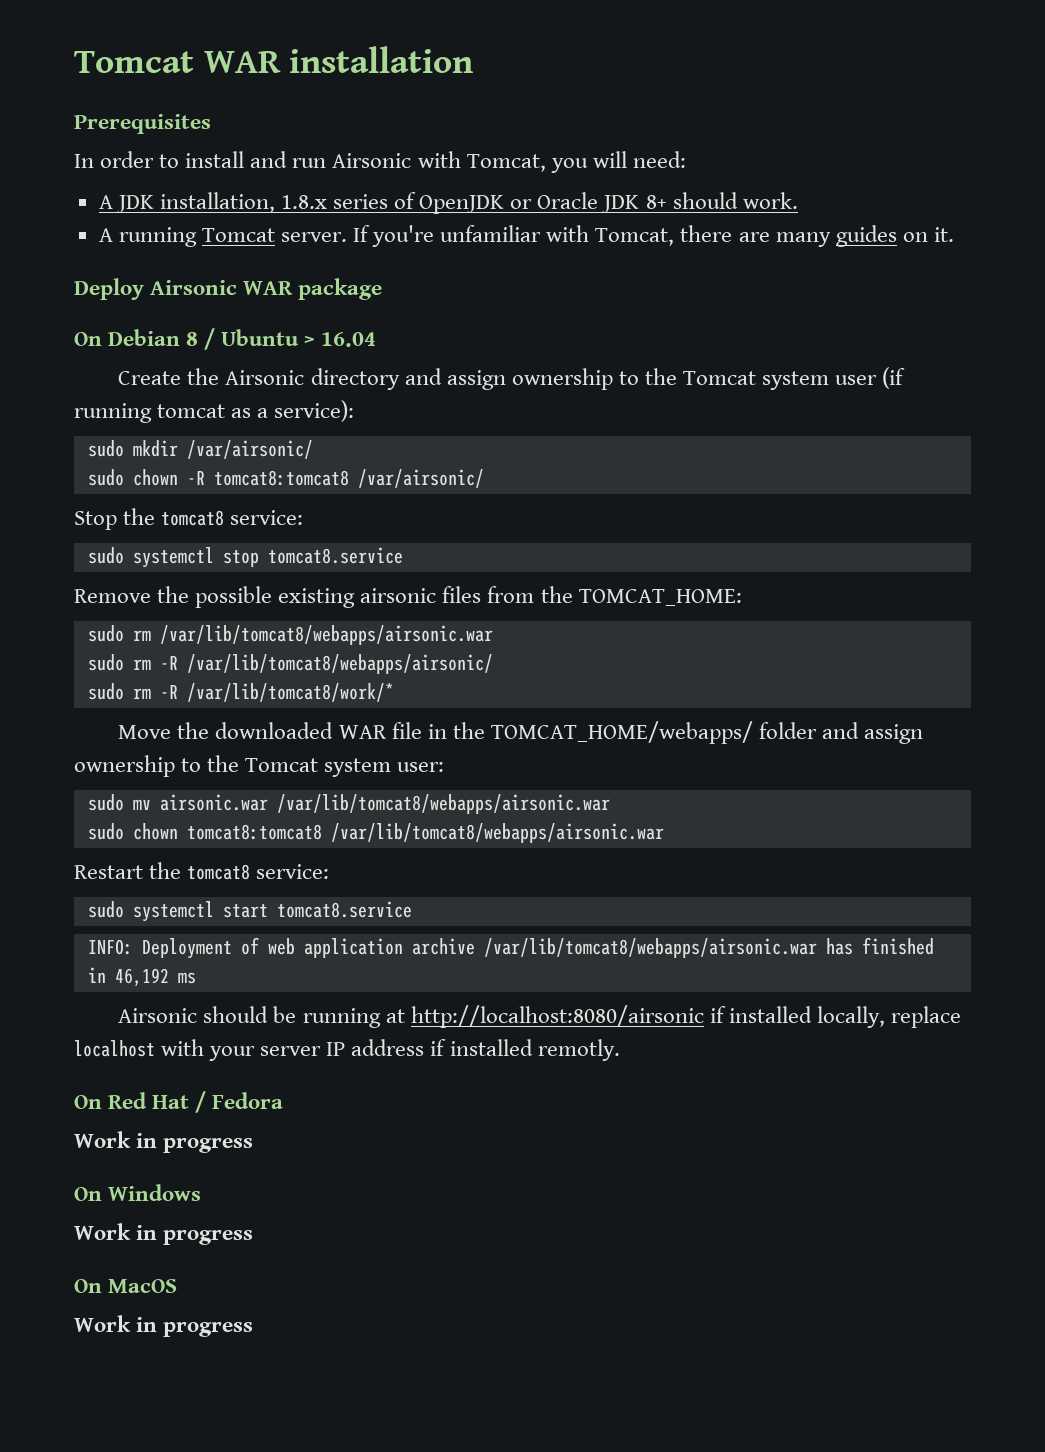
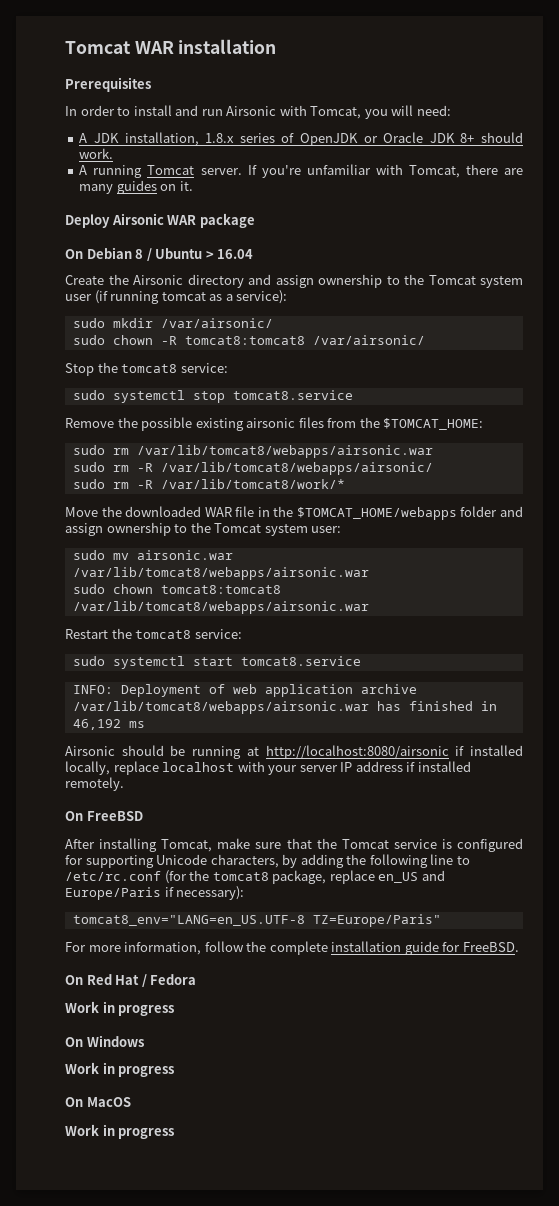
- Remove the possible existing airsonic files from the TOMCAT_HOME:
+ Remove the possible existing airsonic files from the $TOMCAT_HOME:
- Move the downloaded WAR file in the TOMCAT_HOME/webapps/ folder and assign ownership to the Tomcat system user:
+ Move the downloaded WAR file in the $TOMCAT_HOME/webapps folder and assign ownership to the Tomcat system user:
- Airsonic should be running at http://localhost:8080/airsonic if installed locally, replace localhost with your server IP address if installed remotly.
+ Airsonic should be running at http://localhost:8080/airsonic if installed locally, replace localhost with your server IP address if installed remotely.
+ On FreeBSD
+ After installing Tomcat, make sure that the Tomcat service is configured for supporting Unicode characters, by adding the following line to /etc/rc.conf (for the tomcat8 package, replace en_US and Europe/Paris if necessary):
+ tomcat8_env="LANG=en_US.UTF-8 TZ=Europe/Paris"
+ For more information, follow the complete installation guide for FreeBSD.

